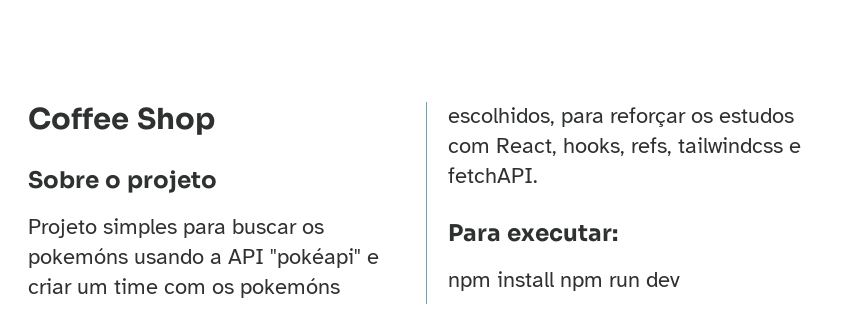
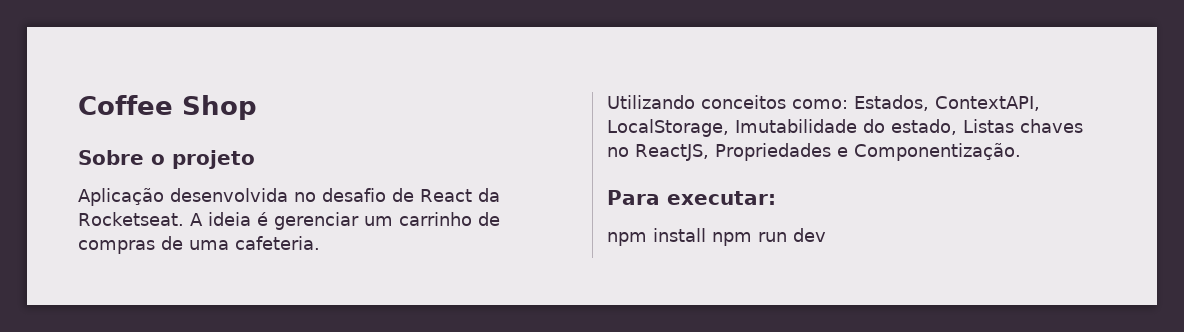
- Projeto simples para buscar os pokemóns usando a API "pokéapi" e criar um time com os pokemóns escolhidos, para reforçar os estudos com React, hooks, refs, tailwindcss e fetchAPI.
+ Aplicação desenvolvida no desafio de React da Rocketseat. A ideia é gerenciar um carrinho de compras de uma cafeteria.
+ Utilizando conceitos como: Estados, ContextAPI, LocalStorage, Imutabilidade do estado, Listas chaves no ReactJS, Propriedades e Componentização.

